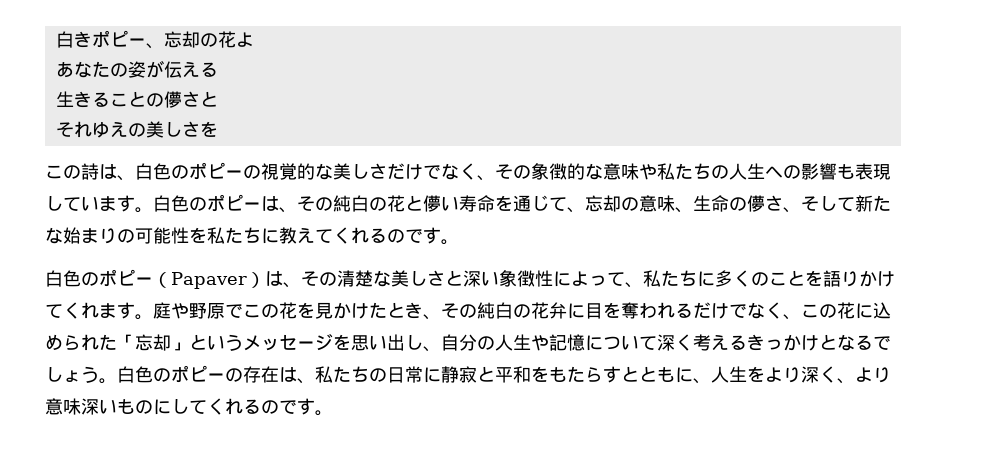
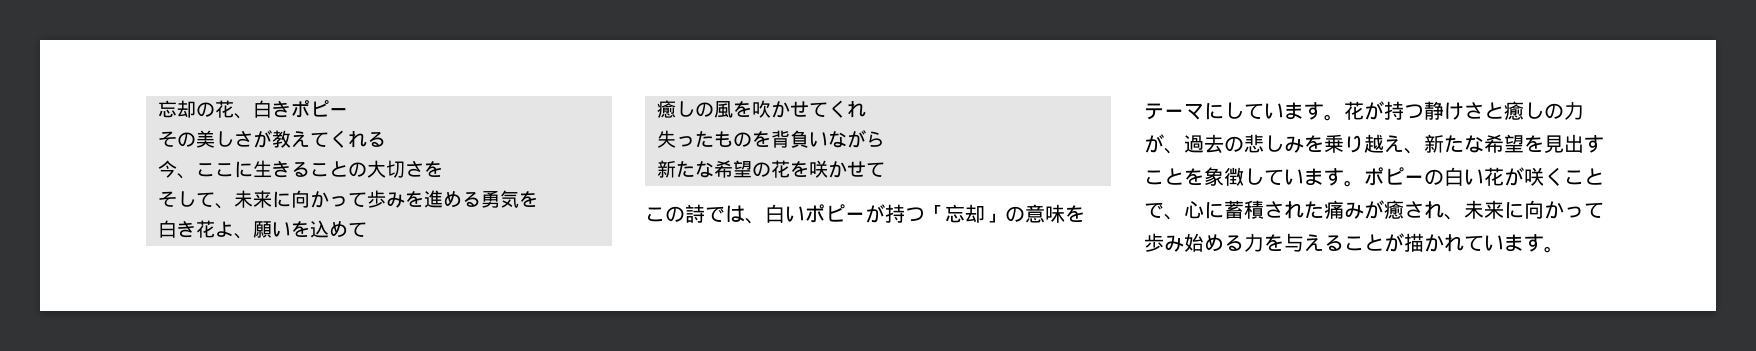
- 白きポピー、忘却の花よ
- あなたの姿が伝える
- 生きることの儚さと
- それゆえの美しさを
- この詩は、白色のポピーの視覚的な美しさだけでなく、その象徴的な意味や私たちの人生への影響も表現しています。白色のポピーは、その純白の花と儚い寿命を通じて、忘却の意味、生命の儚さ、そして新たな始まりの可能性を私たちに教えてくれるのです。
- 白色のポピー（Papaver）は、その清楚な美しさと深い象徴性によって、私たちに多くのことを語りかけてくれます。庭や野原でこの花を見かけたとき、その純白の花弁に目を奪われるだけでなく、この花に込められた「忘却」というメッセージを思い出し、自分の人生や記憶について深く考えるきっかけとなるでしょう。白色のポピーの存在は、私たちの日常に静寂と平和をもたらすとともに、人生をより深く、より意味深いものにしてくれるのです。
+ 忘却の花、白きポピー
+ その美しさが教えてくれる
+ 今、ここに生きることの大切さを
+ そして、未来に向かって歩みを進める勇気を
+ 白き花よ、願いを込めて
+ 癒しの風を吹かせてくれ
+ 失ったものを背負いながら
+ 新たな希望の花を咲かせて
+ この詩では、白いポピーが持つ「忘却」の意味をテーマにしています。花が持つ静けさと癒しの力が、過去の悲しみを乗り越え、新たな希望を見出すことを象徴しています。ポピーの白い花が咲くことで、心に蓄積された痛みが癒され、未来に向かって歩み始める力を与えることが描かれています。

